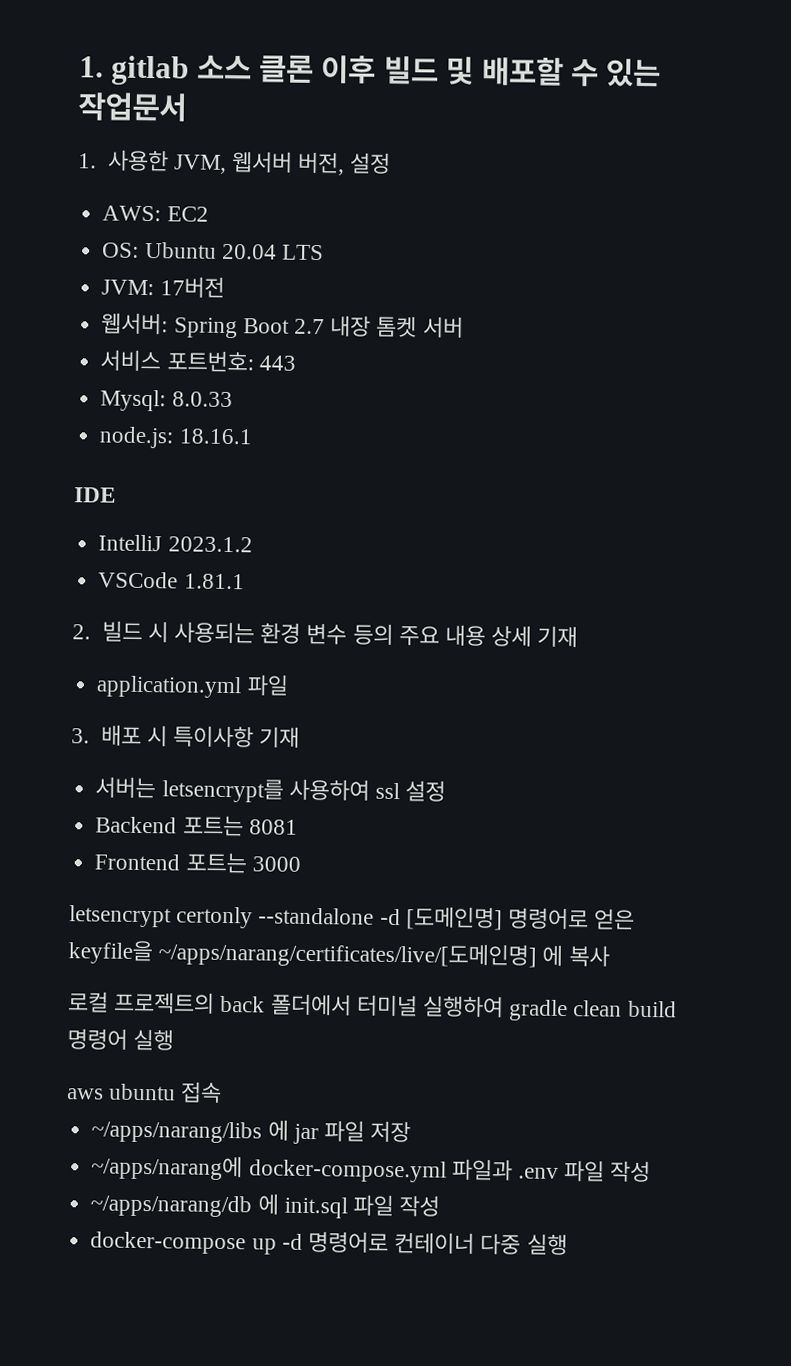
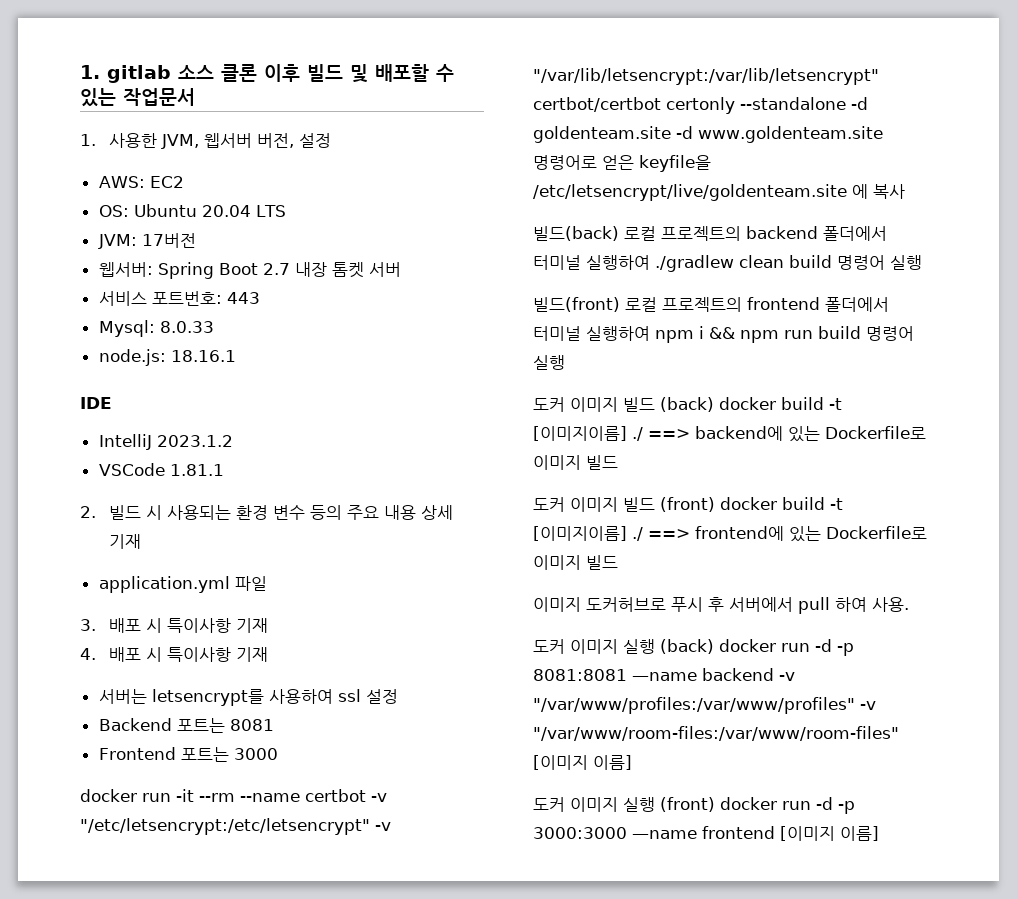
+ 4. 배포 시 특이사항 기재
- letsencrypt certonly --standalone -d [도메인명] 명령어로 얻은 keyfile을 ~/apps/narang/certificates/live/[도메인명] 에 복사
+ docker run -it --rm --name certbot -v "/etc/letsencrypt:/etc/letsencrypt" -v "/var/lib/letsencrypt:/var/lib/letsencrypt" certbot/certbot certonly --standalone -d goldenteam.site -d www.goldenteam.site 명령어로 얻은 keyfile을 /etc/letsencrypt/live/goldenteam.site 에 복사
- 로컬 프로젝트의 back 폴더에서 터미널 실행하여 gradle clean build 명령어 실행
+ 빌드(back) 로컬 프로젝트의 backend 폴더에서 터미널 실행하여 ./gradlew clean build 명령어 실행
- aws ubuntu 접속
- ~/apps/narang/libs 에 jar 파일 저장
- ~/apps/narang에 docker-compose.yml 파일과 .env 파일 작성
- ~/apps/narang/db 에 init.sql 파일 작성
- docker-compose up -d 명령어로 컨테이너 다중 실행
+ 빌드(front) 로컬 프로젝트의 frontend 폴더에서 터미널 실행하여 npm i && npm run build 명령어 실행
+ 도커 이미지 빌드 (back) docker build -t [이미지이름] ./ ==> backend에 있는 Dockerfile로 이미지 빌드
+ 도커 이미지 빌드 (front) docker build -t [이미지이름] ./ ==> frontend에 있는 Dockerfile로 이미지 빌드
+ 이미지 도커허브로 푸시 후 서버에서 pull 하여 사용.
+ 도커 이미지 실행 (back) docker run -d -p 8081:8081 —name backend -v "/var/www/profiles:/var/www/profiles" -v "/var/www/room-files:/var/www/room-files" [이미지 이름]
+ 도커 이미지 실행 (front) docker run -d -p 3000:3000 —name frontend [이미지 이름]

